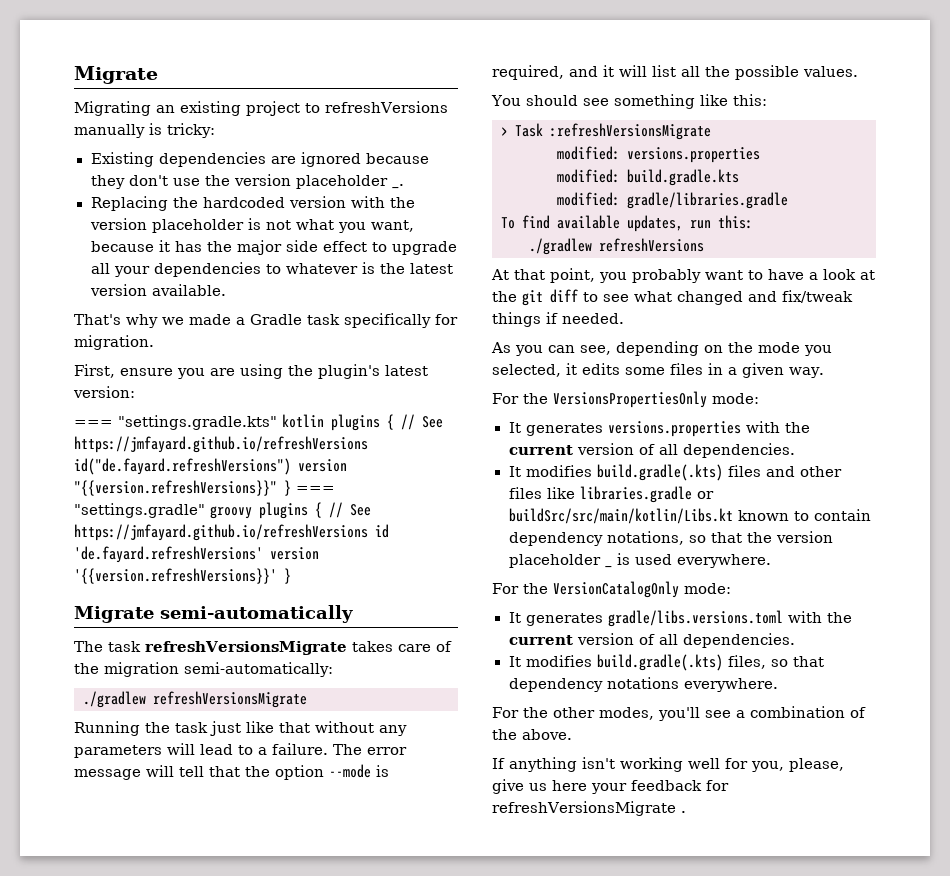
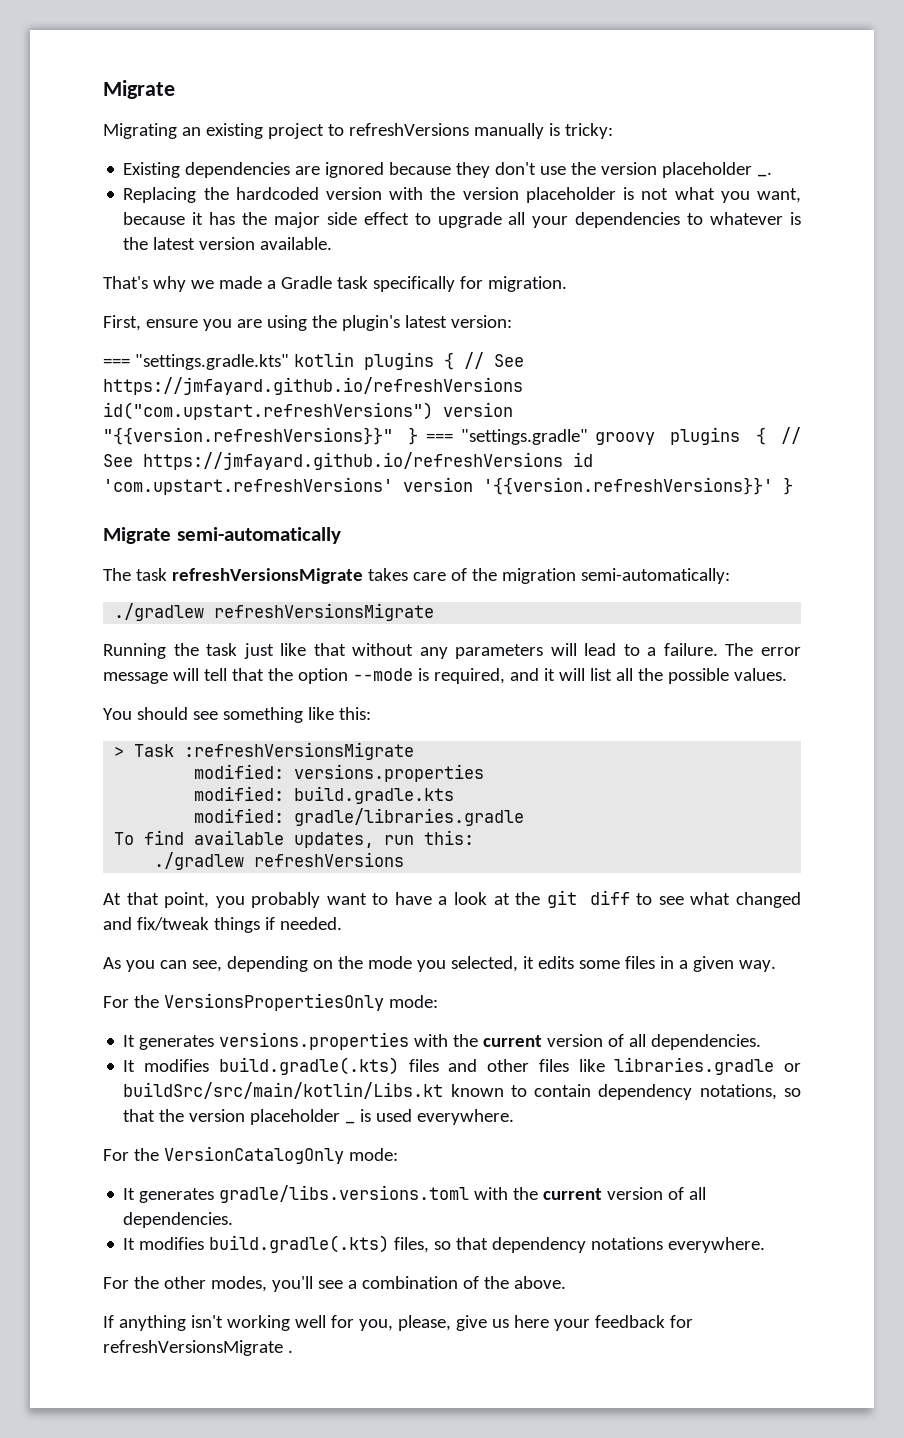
- === "settings.gradle.kts" kotlin plugins { // See https://jmfayard.github.io/refreshVersions id("de.fayard.refreshVersions") version "{{version.refreshVersions}}" } === "settings.gradle" groovy plugins { // See https://jmfayard.github.io/refreshVersions id 'de.fayard.refreshVersions' version '{{version.refreshVersions}}' }
+ === "settings.gradle.kts" kotlin plugins { // See https://jmfayard.github.io/refreshVersions id("com.upstart.refreshVersions") version "{{version.refreshVersions}}" } === "settings.gradle" groovy plugins { // See https://jmfayard.github.io/refreshVersions id 'com.upstart.refreshVersions' version '{{version.refreshVersions}}' }

